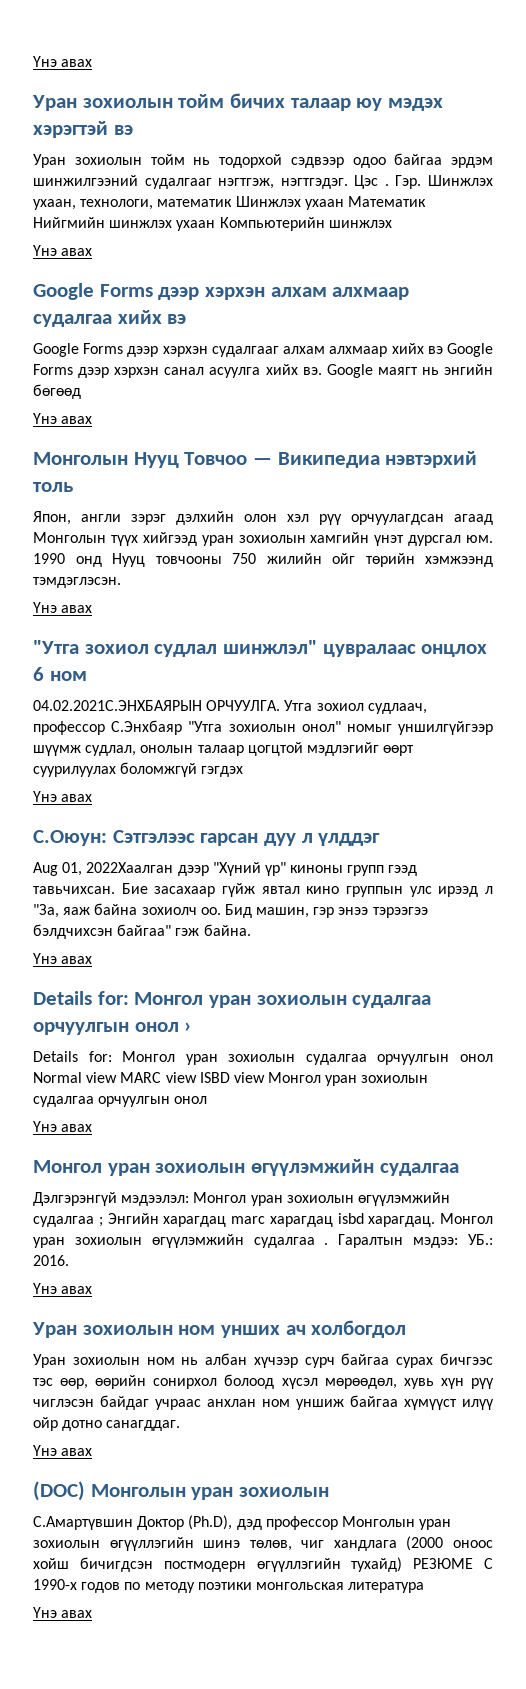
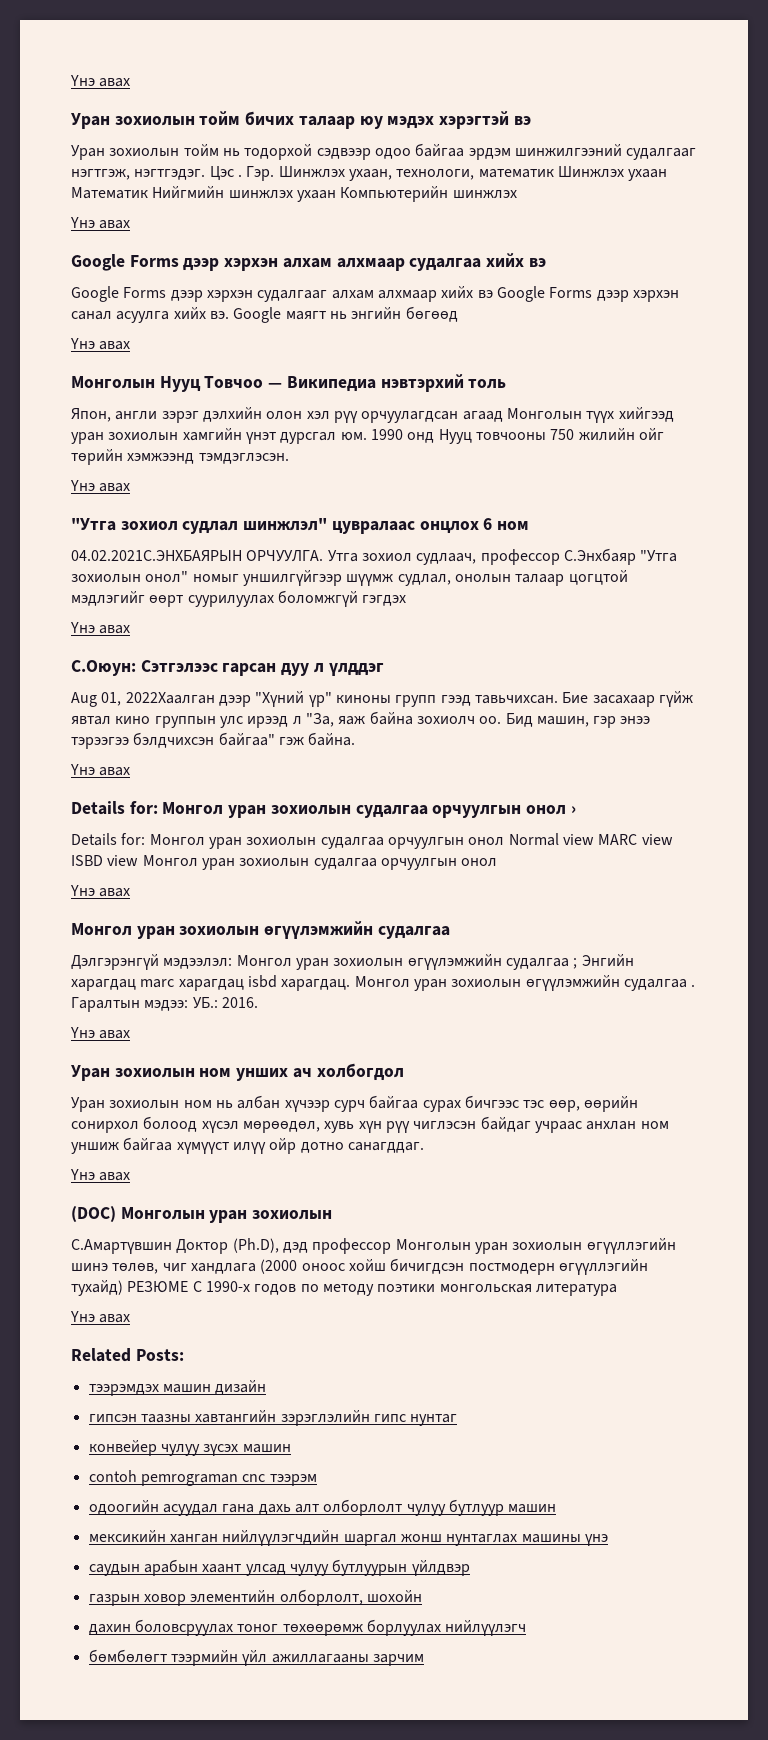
+ Related Posts:
+ тээрэмдэх машин дизайн
+ гипсэн таазны хавтангийн зэрэглэлийн гипс нунтаг
+ конвейер чулуу зүсэх машин
+ contoh pemrograman cnc тээрэм
+ одоогийн асуудал гана дахь алт олборлолт чулуу бутлуур машин
+ мексикийн ханган нийлүүлэгчдийн шаргал жонш нунтаглах машины үнэ
+ саудын арабын хаант улсад чулуу бутлуурын үйлдвэр
+ газрын ховор элементийн олборлолт, шохойн
+ дахин боловсруулах тоног төхөөрөмж борлуулах нийлүүлэгч
+ бөмбөлөгт тээрмийн үйл ажиллагааны зарчим

